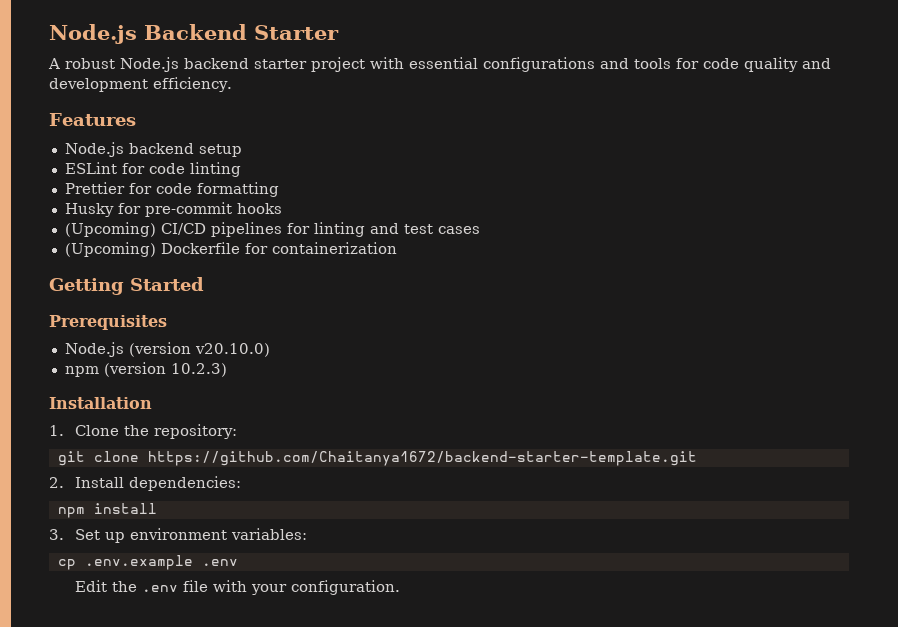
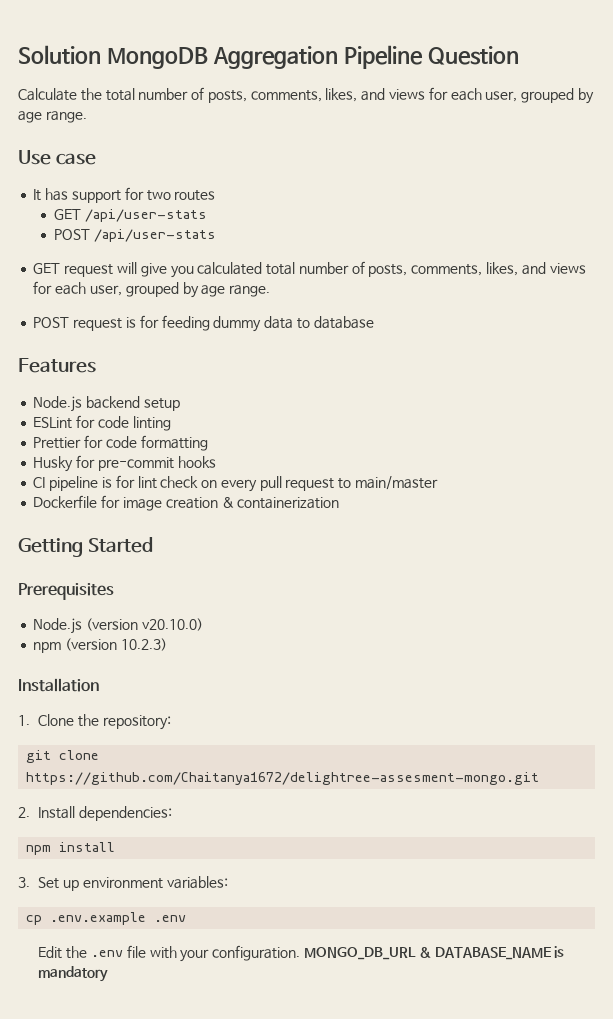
- Node.js Backend Starter
- A robust Node.js backend starter project with essential configurations and tools for code quality and development efficiency.
+ Solution MongoDB Aggregation Pipeline Question
+ Calculate the total number of posts, comments, likes, and views for each user, grouped by age range.
+ Use case
+ It has support for two routes
+ GET /api/user-stats
+ POST /api/user-stats
+ GET request will give you calculated total number of posts, comments, likes, and views for each user, grouped by age range.
+ POST request is for feeding dummy data to database
- (Upcoming) CI/CD pipelines for linting and test cases
- (Upcoming) Dockerfile for containerization
+ CI pipeline is for lint check on every pull request to main/master
+ Dockerfile for image creation & containerization
- git clone https://github.com/Chaitanya1672/backend-starter-template.git
+ git clone https://github.com/Chaitanya1672/delightree-assesment-mongo.git
+ MONGO_DB_URL & DATABASE_NAME is mandatory

